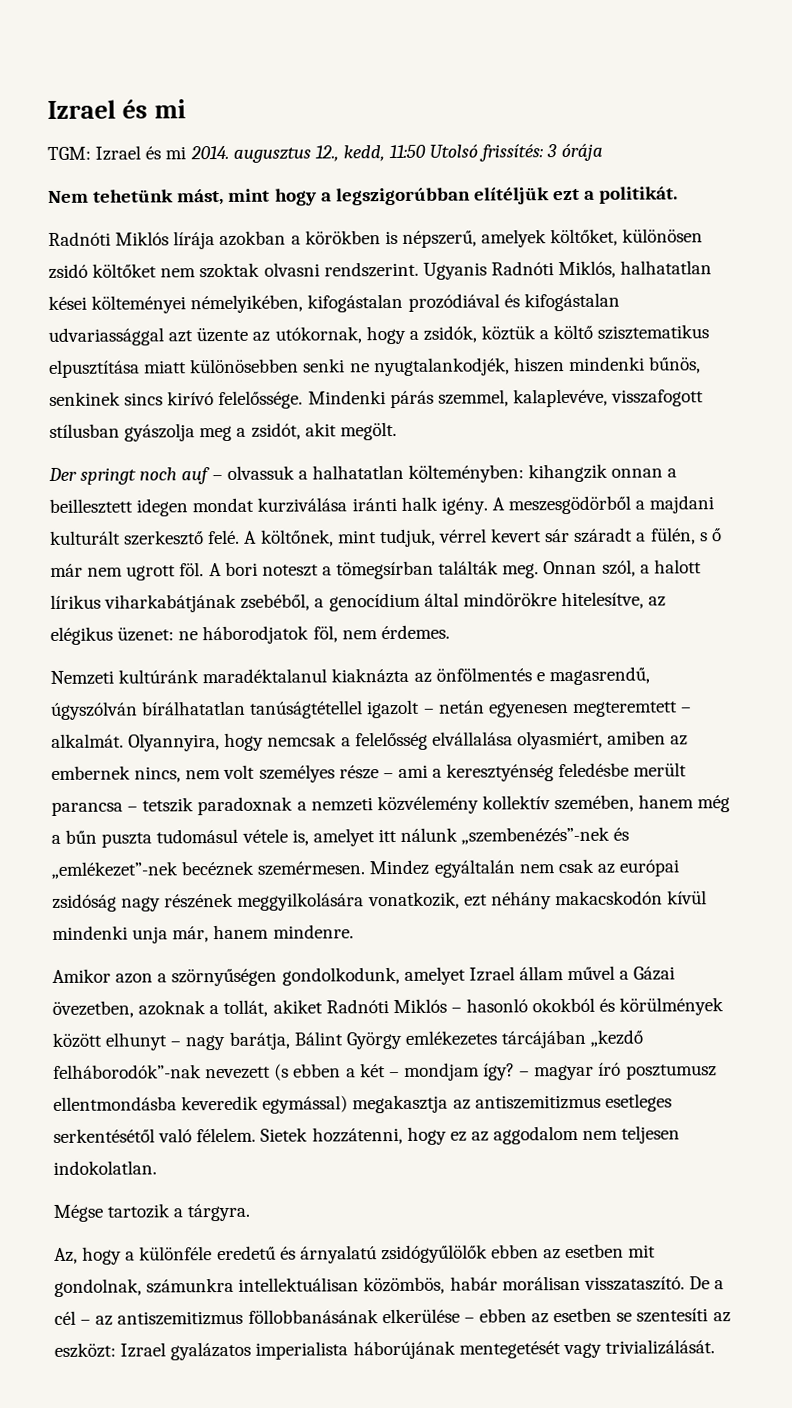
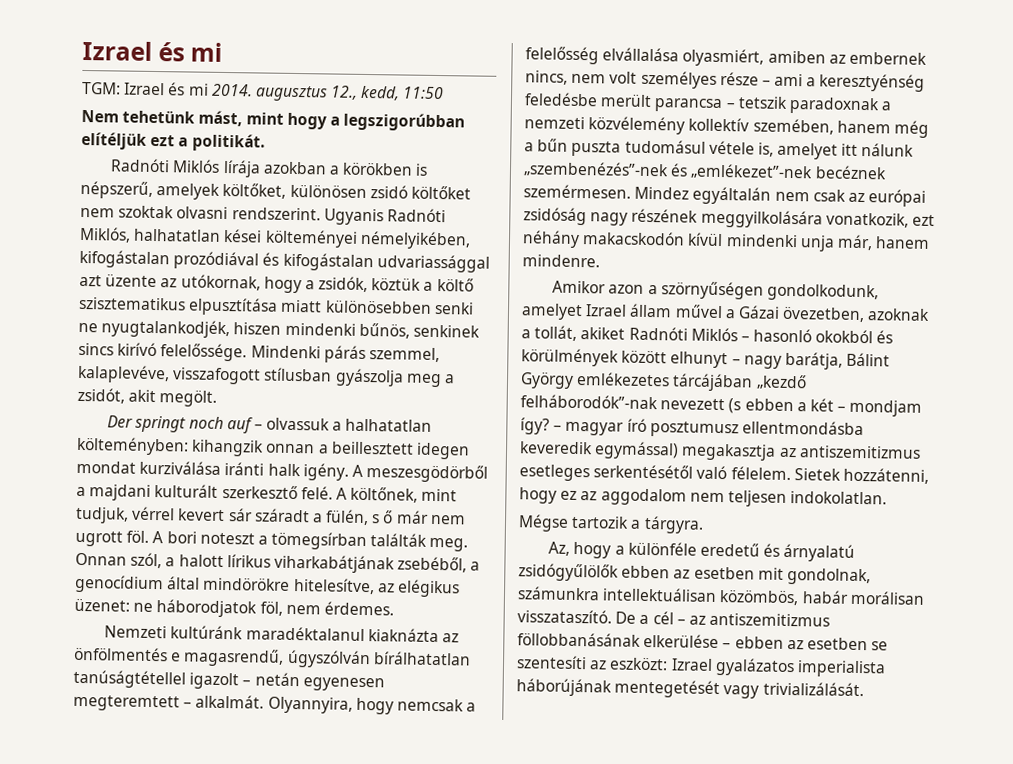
- TGM: Izrael és mi 2014. augusztus 12., kedd, 11:50 Utolsó frissítés: 3 órája
+ TGM: Izrael és mi 2014. augusztus 12., kedd, 11:50

